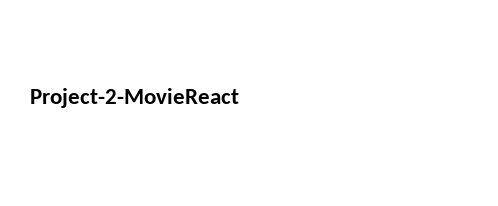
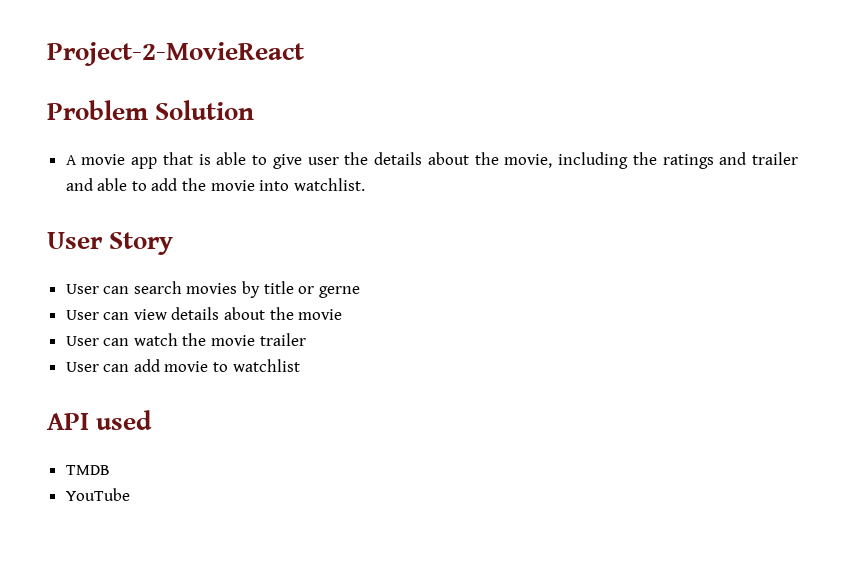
+ Problem Solution
+ A movie app that is able to give user the details about the movie, including the ratings and trailer and able to add the movie into watchlist.
+ User Story
+ User can search movies by title or gerne
+ User can view details about the movie
+ User can watch the movie trailer
+ User can add movie to watchlist
+ API used
+ TMDB
+ YouTube

